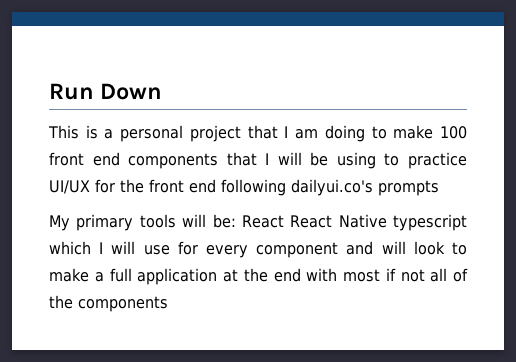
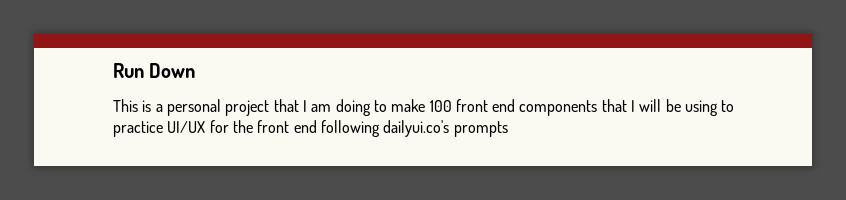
- My primary tools will be: React React Native typescript which I will use for every component and will look to make a full application at the end with most if not all of the components

